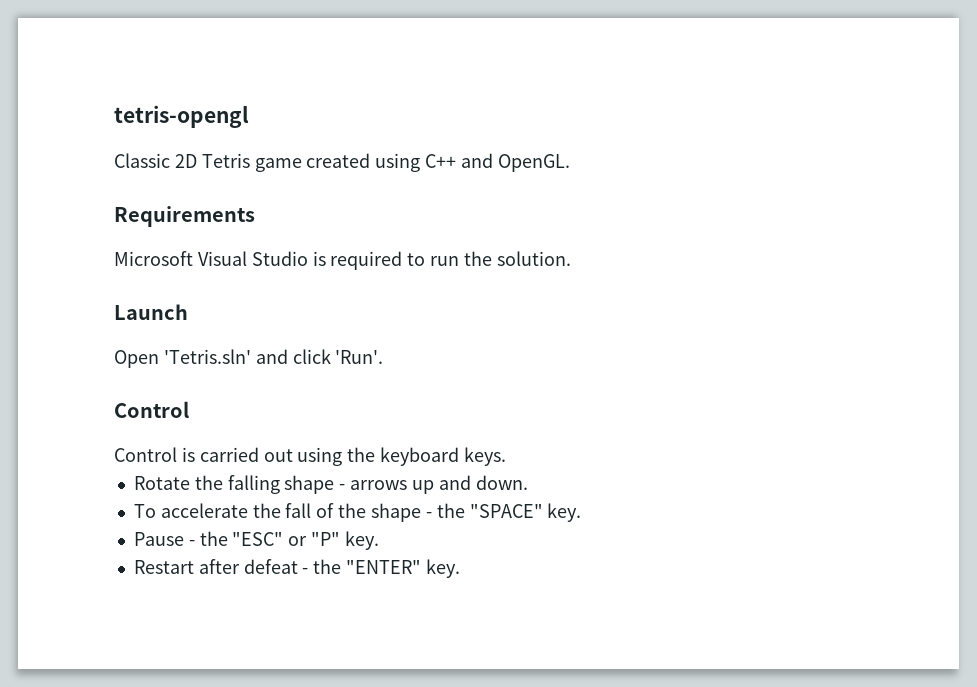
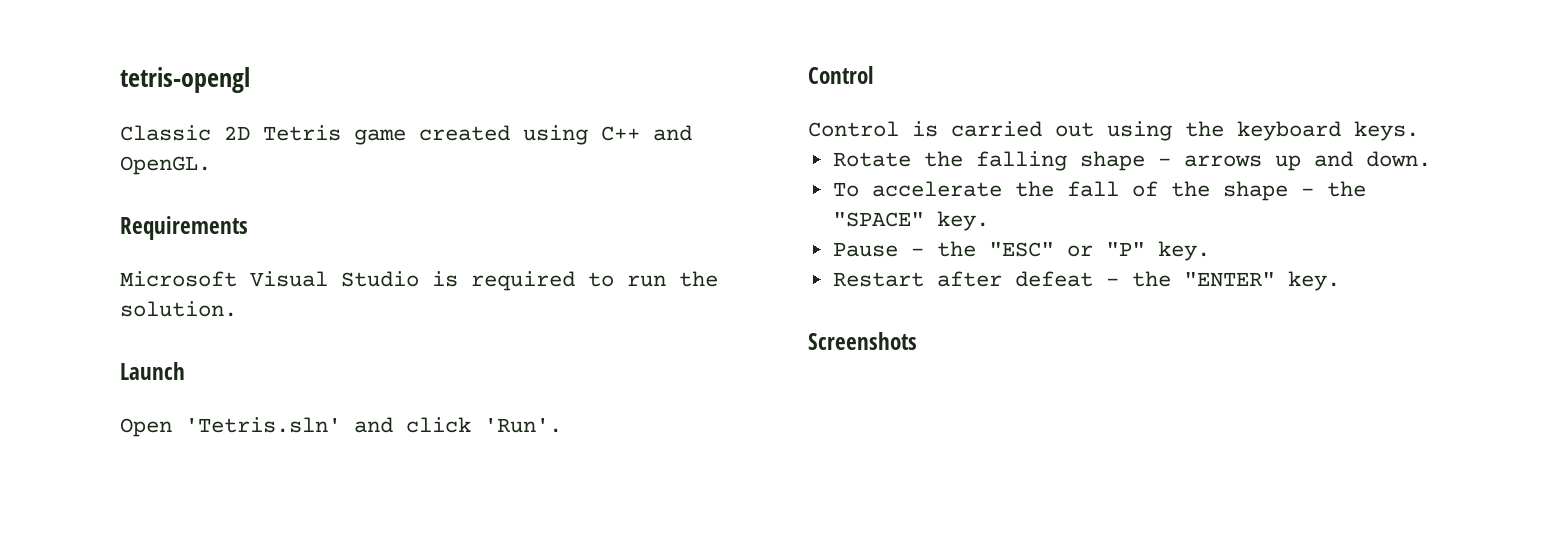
+ Screenshots

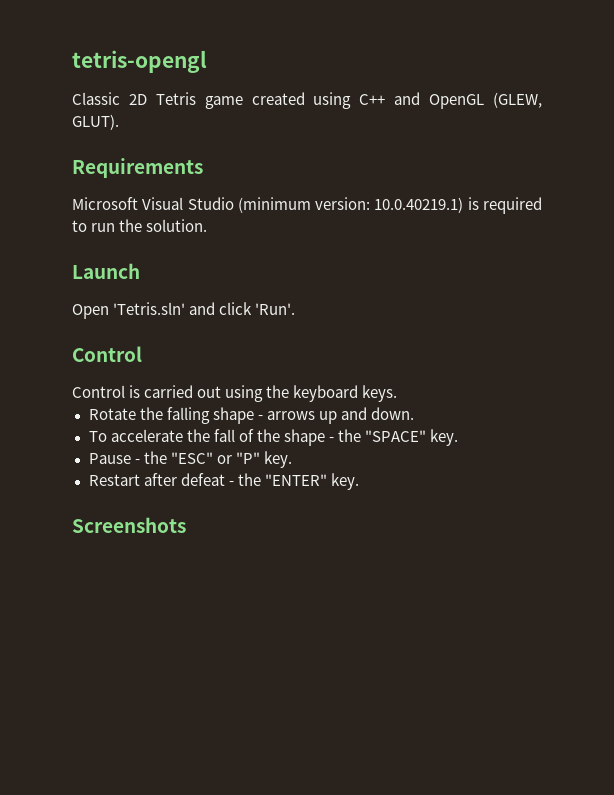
- Classic 2D Tetris game created using C++ and OpenGL.
+ Classic 2D Tetris game created using C++ and OpenGL (GLEW, GLUT).
- Microsoft Visual Studio is required to run the solution.
+ Microsoft Visual Studio (minimum version: 10.0.40219.1) is required to run the solution.

